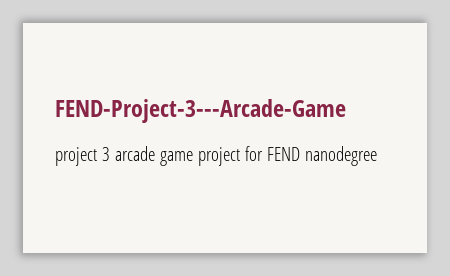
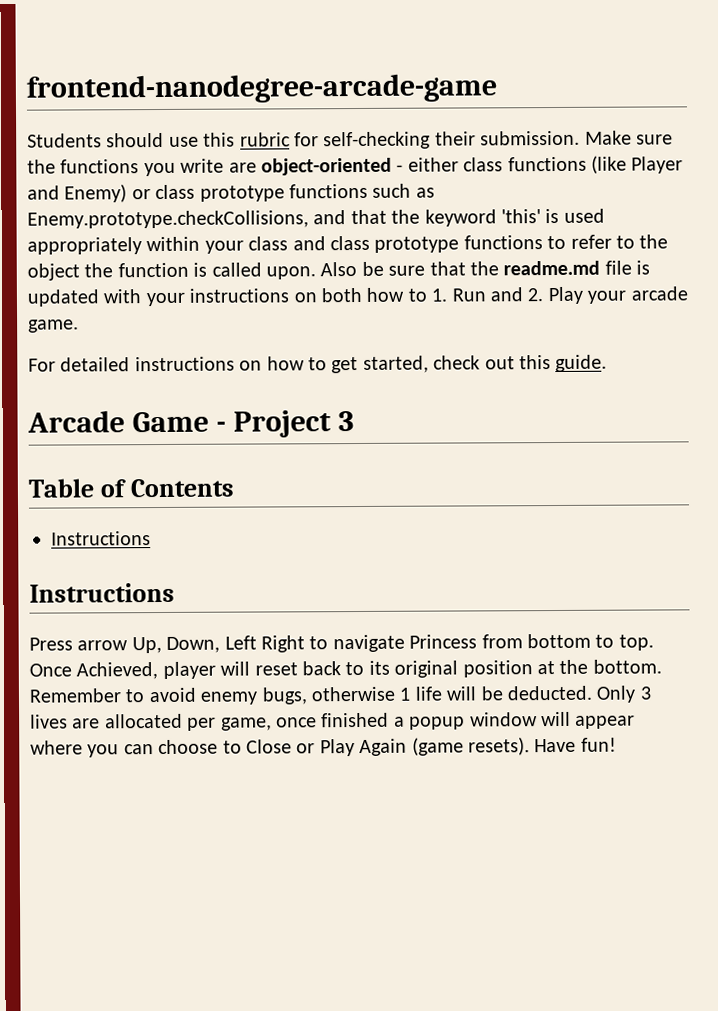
- FEND-Project-3---Arcade-Game
- project 3 arcade game project for FEND nanodegree
+ frontend-nanodegree-arcade-game
+ Students should use this rubric for self-checking their submission. Make sure the functions you write are object-oriented - either class functions (like Player and Enemy) or class prototype functions such as Enemy.prototype.checkCollisions, and that the keyword 'this' is used appropriately within your class and class prototype functions to refer to the object the function is called upon. Also be sure that the readme.md file is updated with your instructions on both how to 1. Run and 2. Play your arcade game.
+ For detailed instructions on how to get started, check out this guide.
+ Arcade Game - Project 3
+ Table of Contents
+ Instructions
+ Instructions
+ Press arrow Up, Down, Left Right to navigate Princess from bottom to top. Once Achieved, player will reset back to its original position at the bottom. Remember to avoid enemy bugs, otherwise 1 life will be deducted. Only 3 lives are allocated per game, once finished a popup window will appear where you can choose to Close or Play Again (game resets). Have fun!

